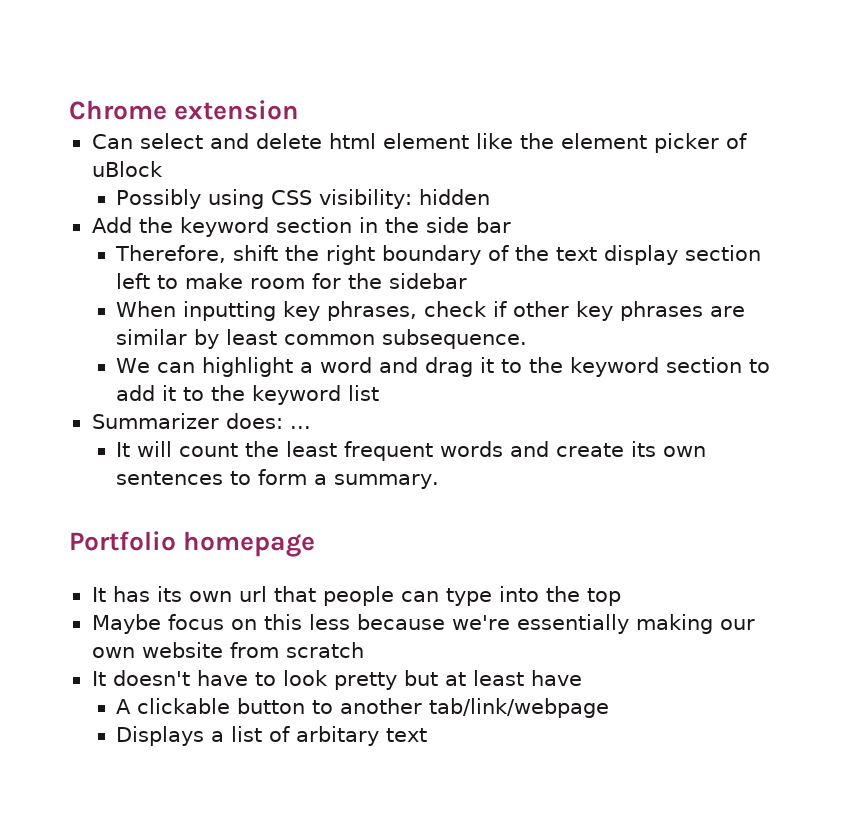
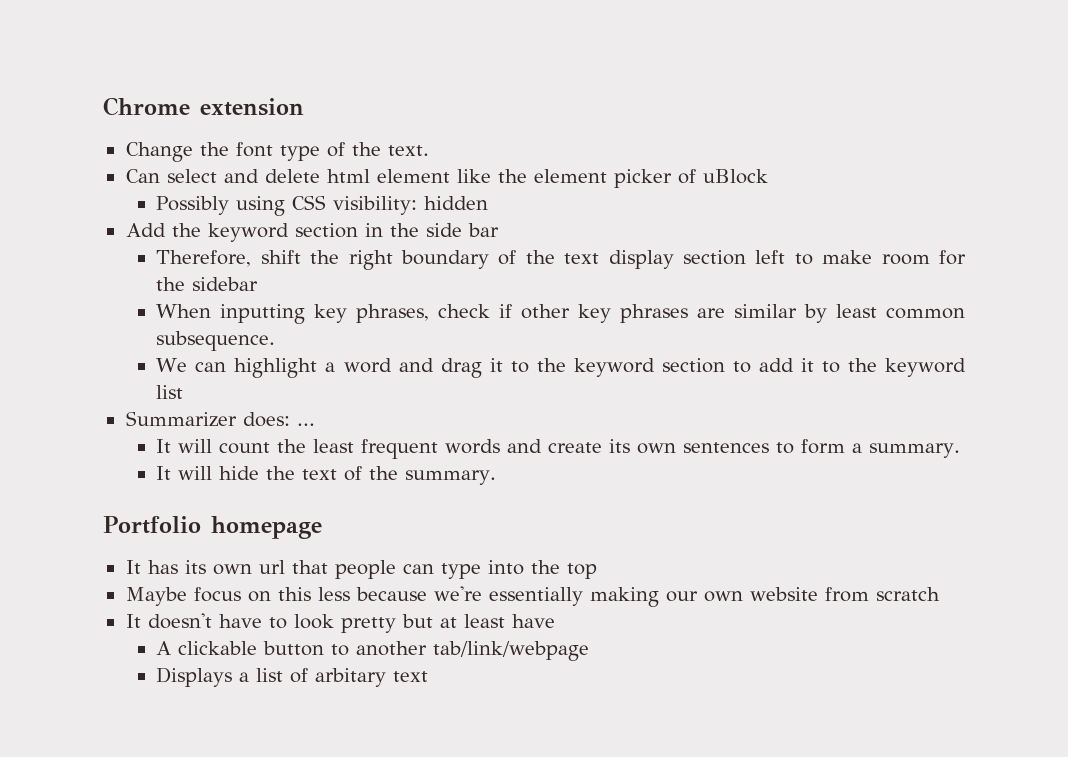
+ Change the font type of the text.
+ It will hide the text of the summary.

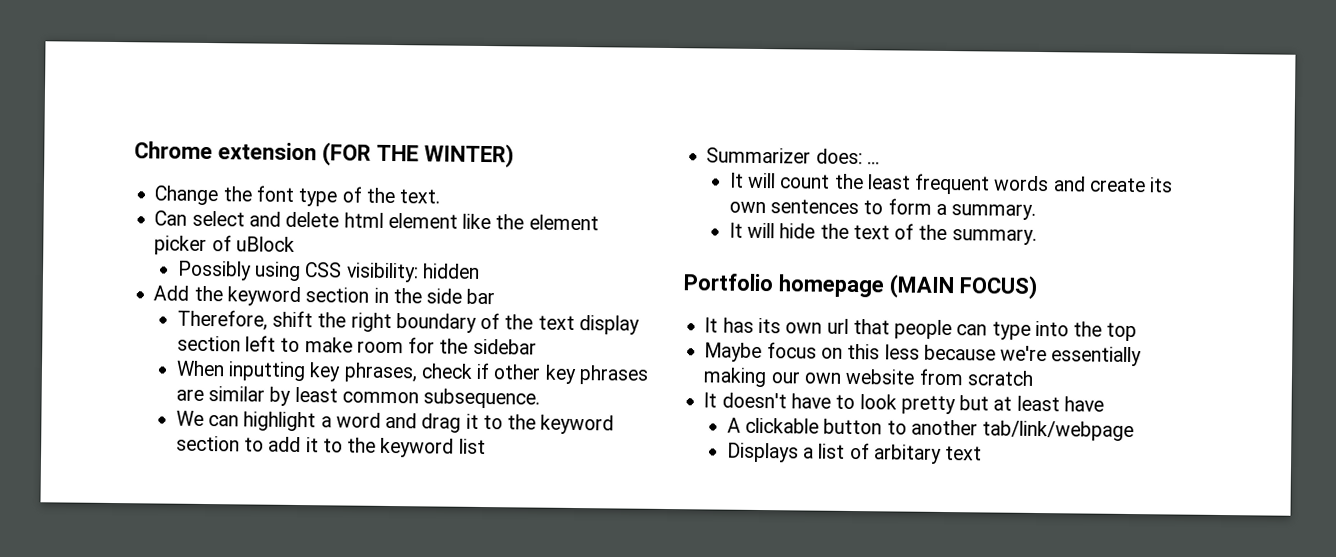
- Chrome extension
+ Chrome extension (FOR THE WINTER)
- Portfolio homepage
+ Portfolio homepage (MAIN FOCUS)

